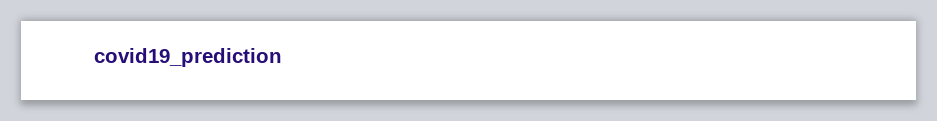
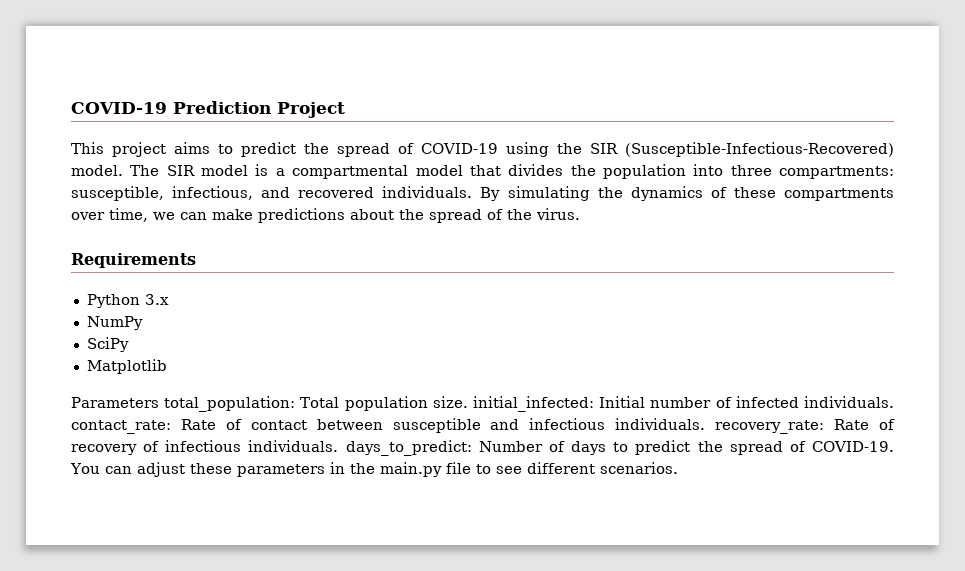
- covid19_prediction
+ COVID-19 Prediction Project
+ This project aims to predict the spread of COVID-19 using the SIR (Susceptible-Infectious-Recovered) model. The SIR model is a compartmental model that divides the population into three compartments: susceptible, infectious, and recovered individuals. By simulating the dynamics of these compartments over time, we can make predictions about the spread of the virus.
+ Requirements
+ Python 3.x
+ NumPy
+ SciPy
+ Matplotlib
+ Parameters total_population: Total population size. initial_infected: Initial number of infected individuals. contact_rate: Rate of contact between susceptible and infectious individuals. recovery_rate: Rate of recovery of infectious individuals. days_to_predict: Number of days to predict the spread of COVID-19. You can adjust these parameters in the main.py file to see different scenarios.

